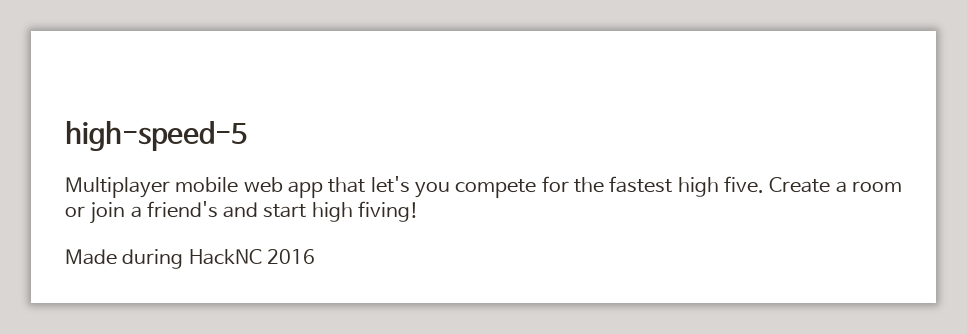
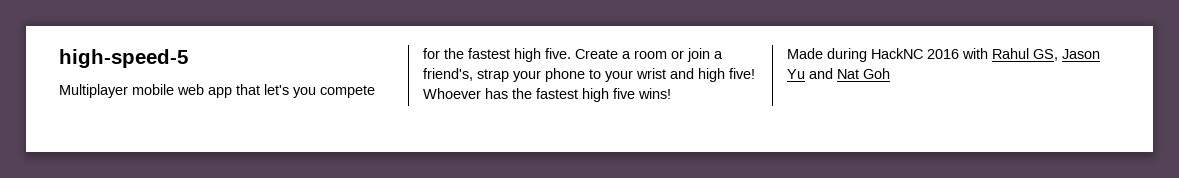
- Create a room or join a friend's and start high fiving!
- Made during HackNC 2016
+ Create a room or join a friend's, strap your phone to your wrist and high five! Whoever has the fastest high five wins!
+ Made during HackNC 2016 with Rahul GS, Jason Yu and Nat Goh

